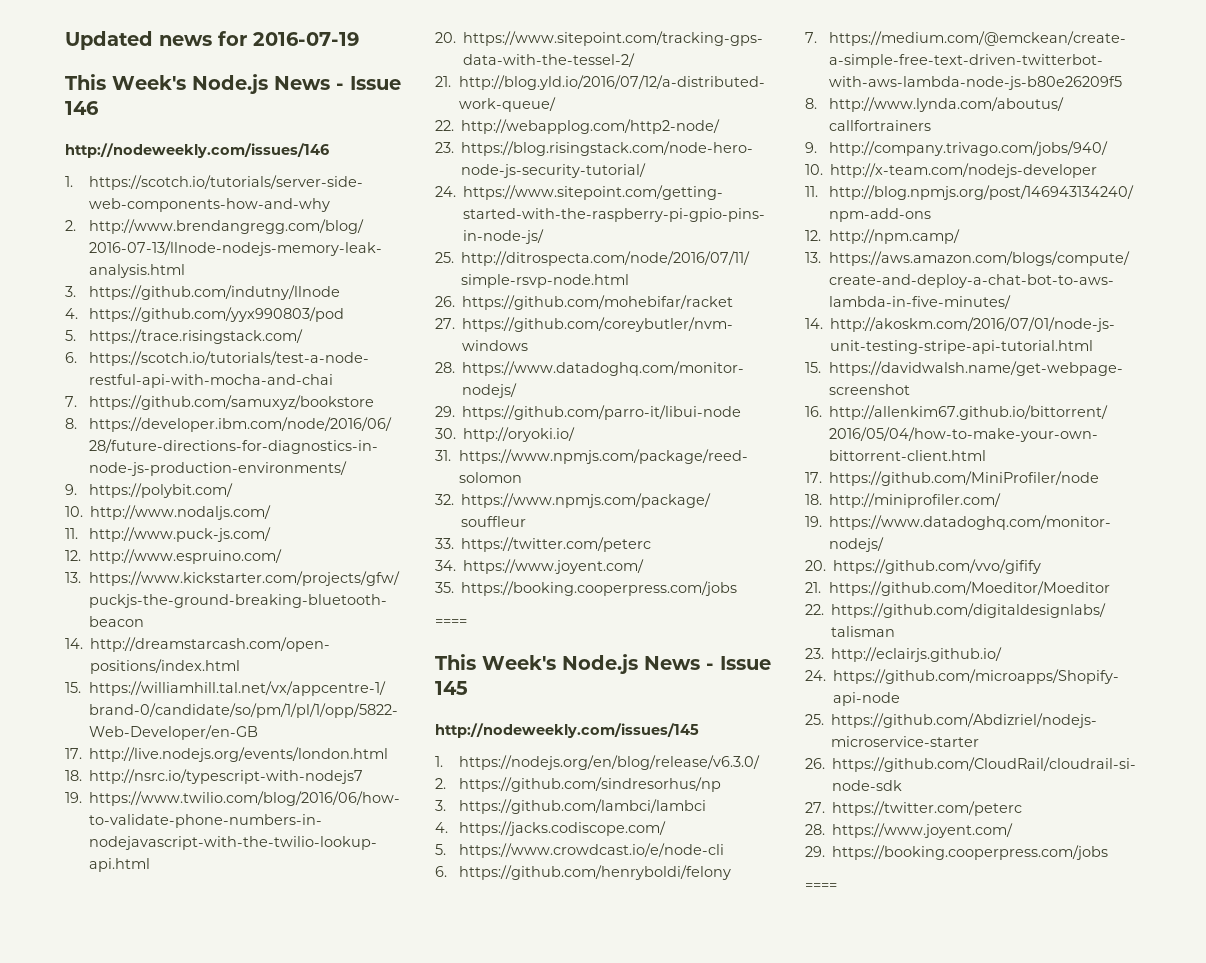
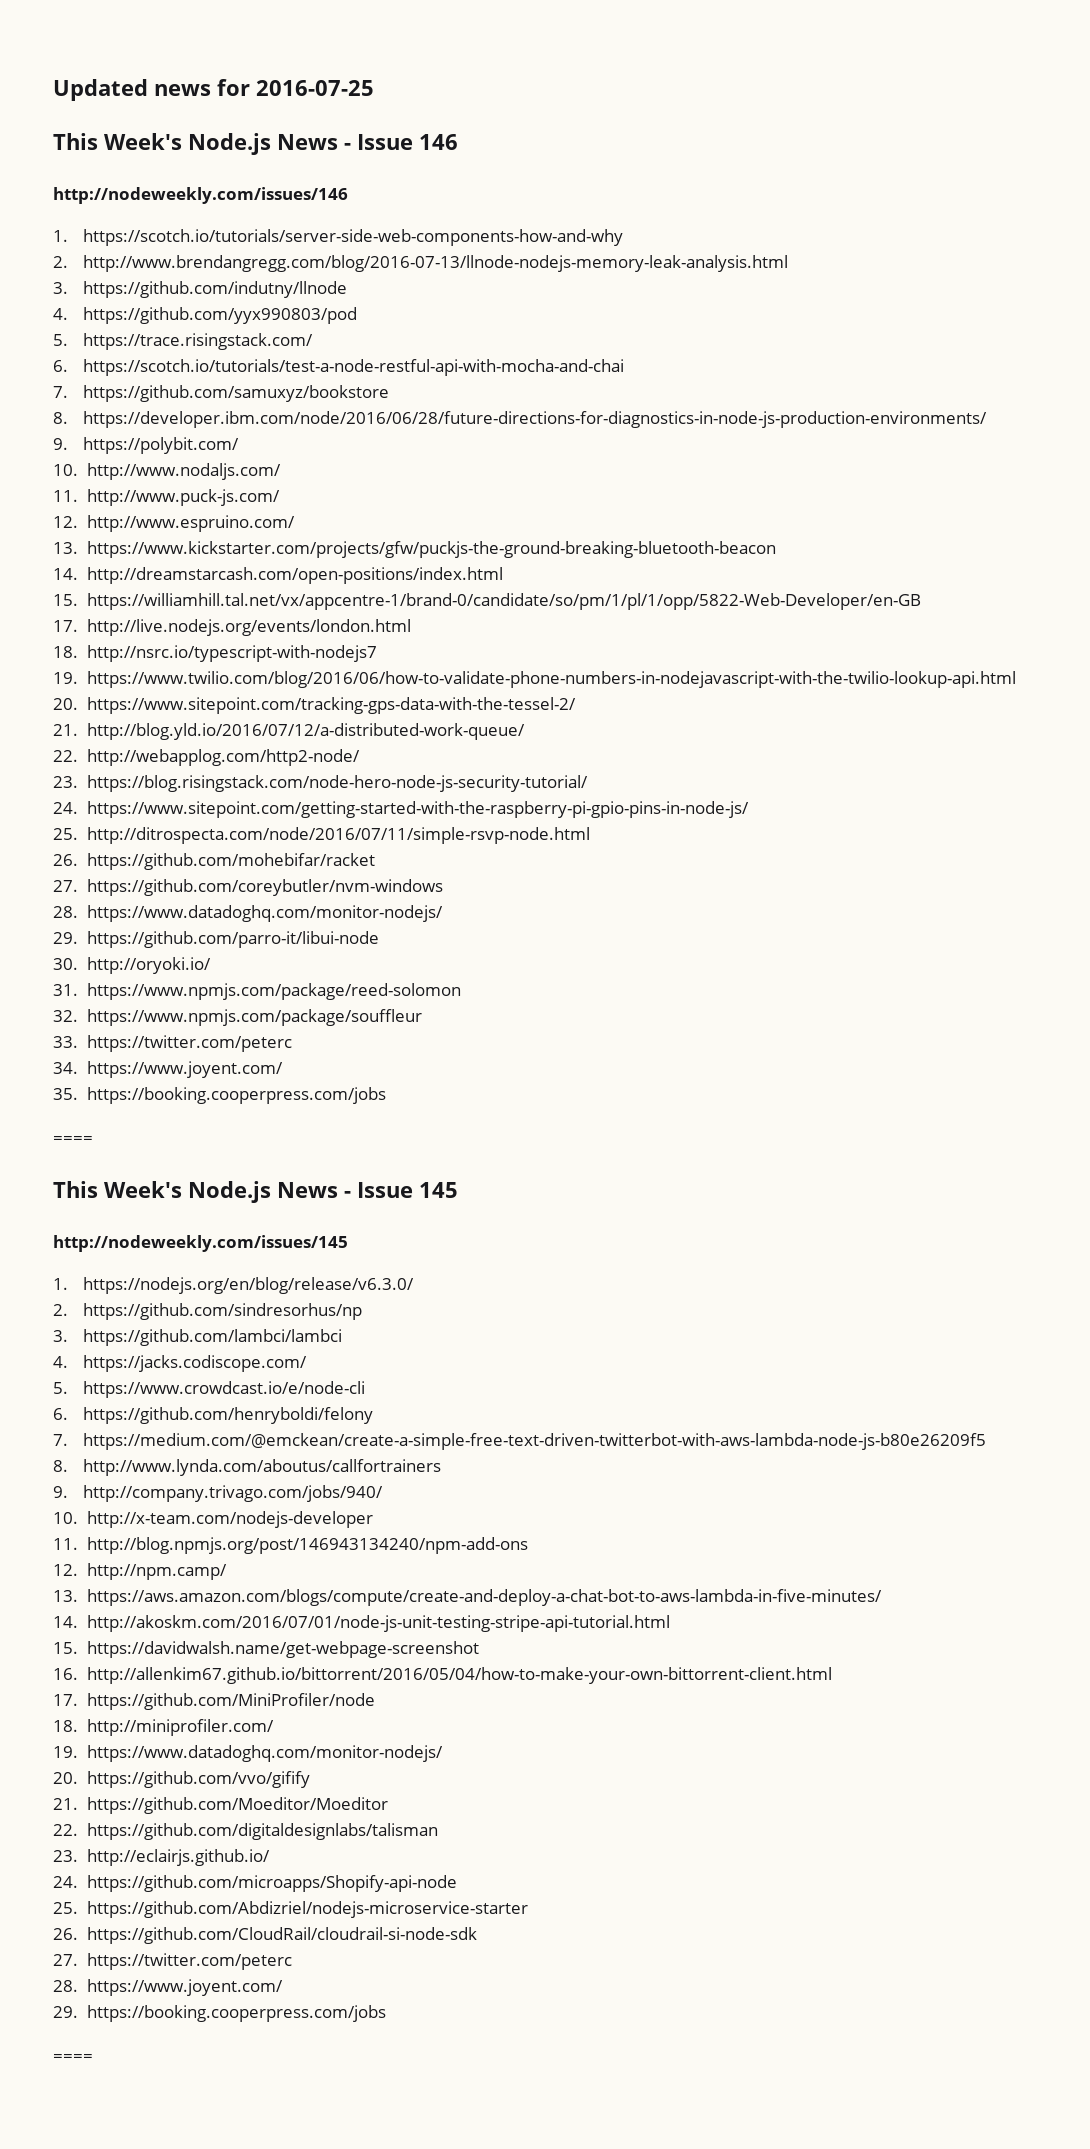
- Updated news for 2016-07-19
+ Updated news for 2016-07-25

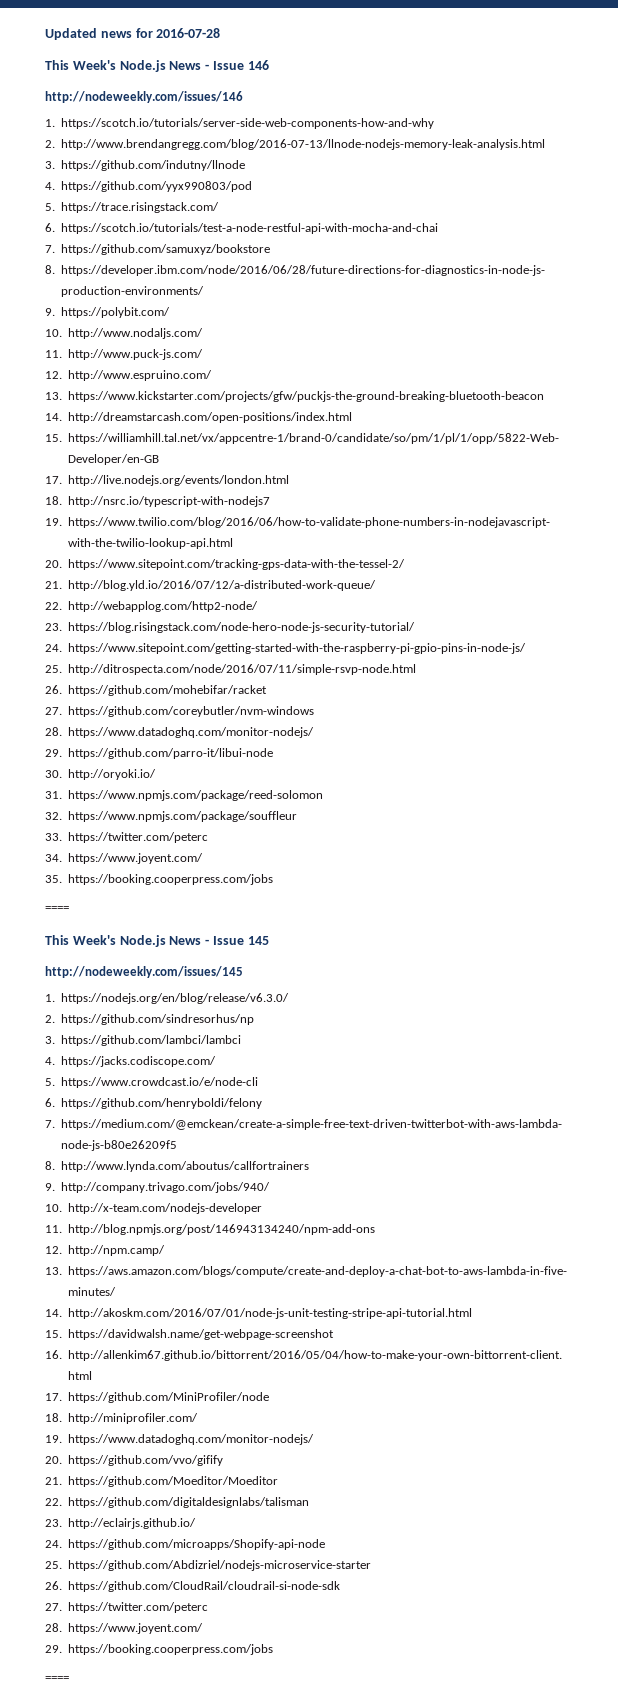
- Updated news for 2016-07-25
+ Updated news for 2016-07-28

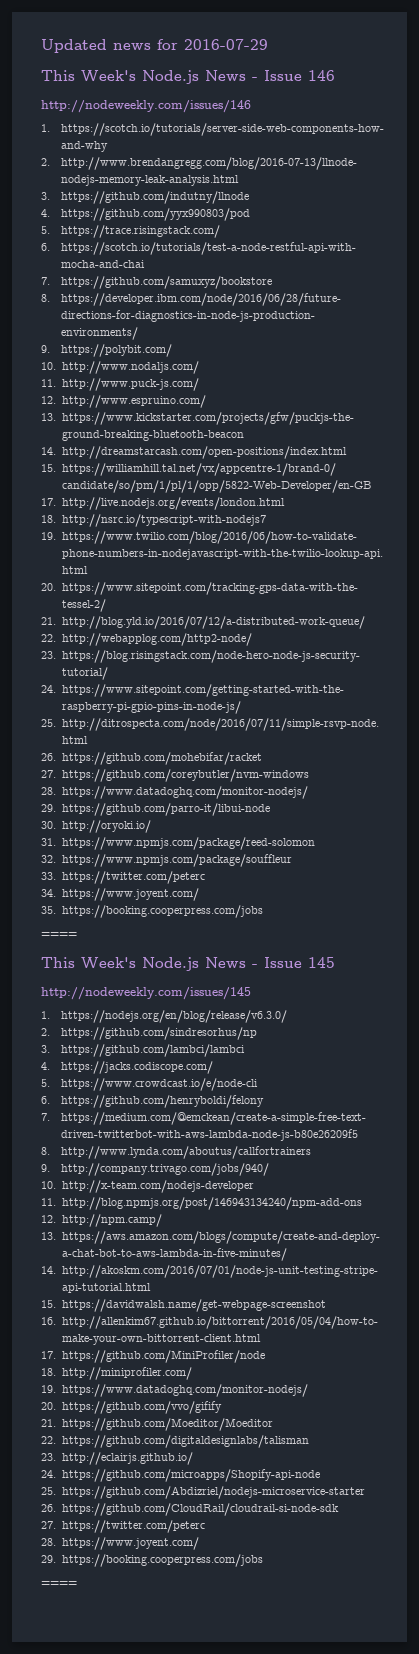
- Updated news for 2016-07-28
+ Updated news for 2016-07-29

